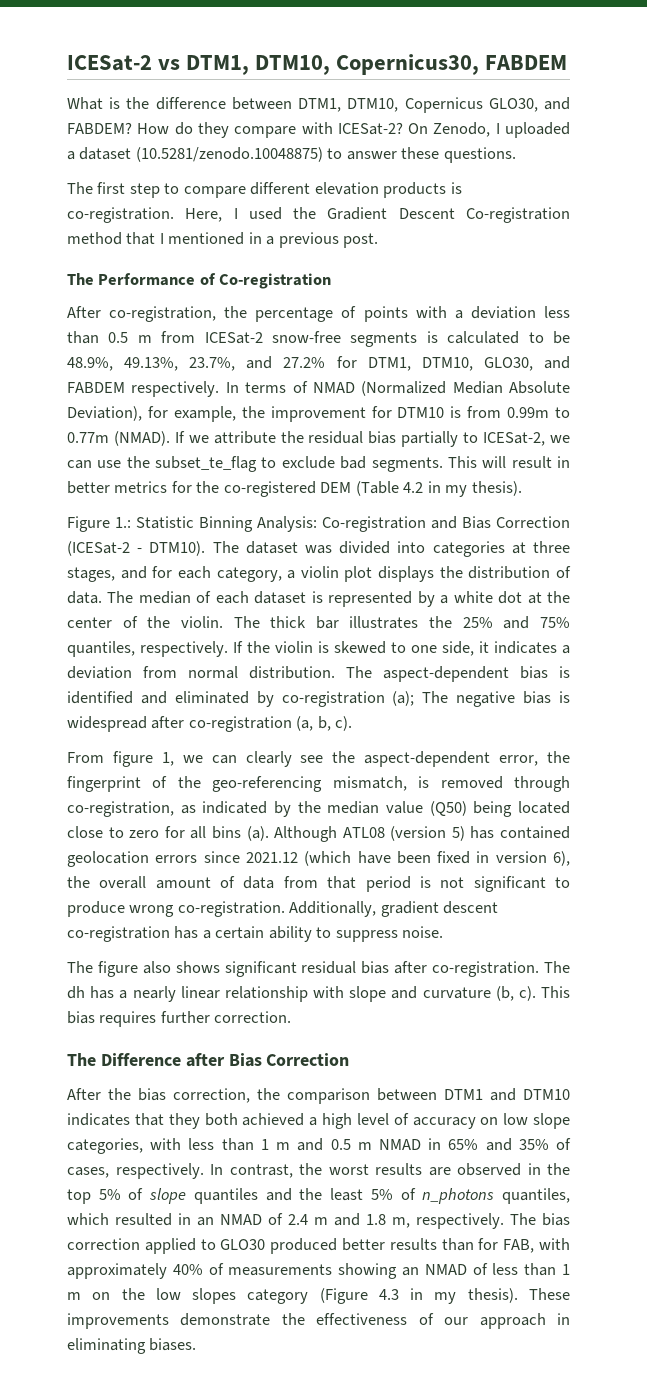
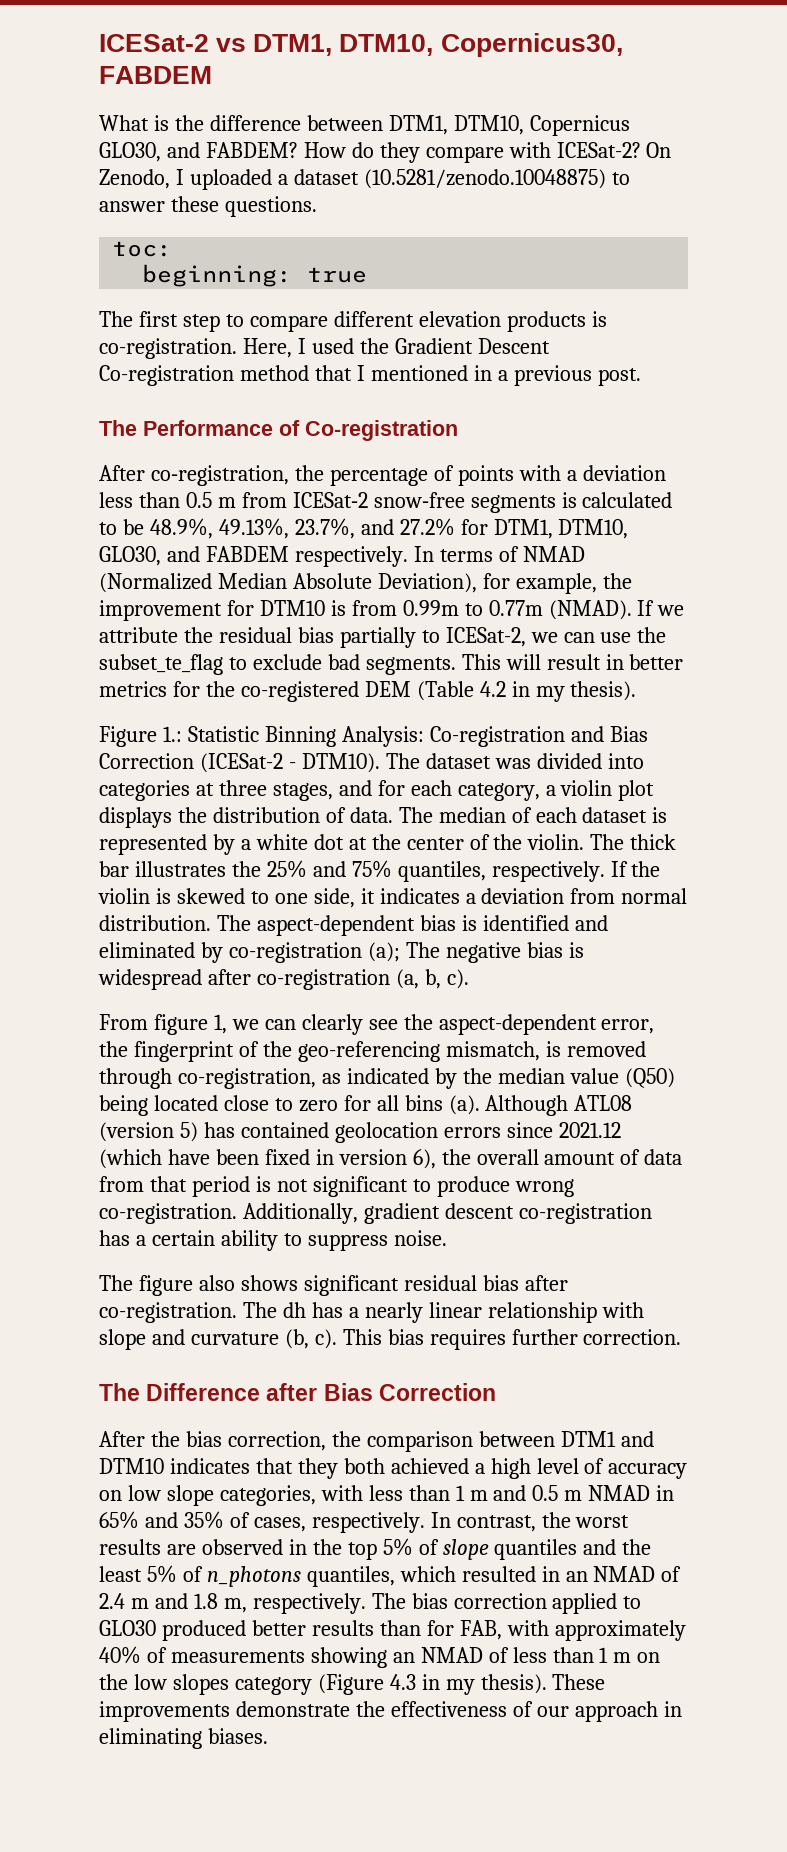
+ toc:
+ beginning: true

